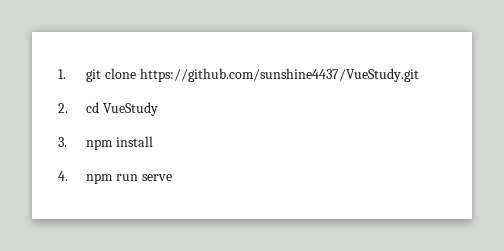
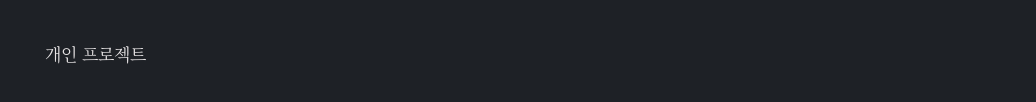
- 1. git clone https://github.com/sunshine4437/VueStudy.git
- 2. cd VueStudy
- 3. npm install
- 4. npm run serve
+ 개인 프로젝트

